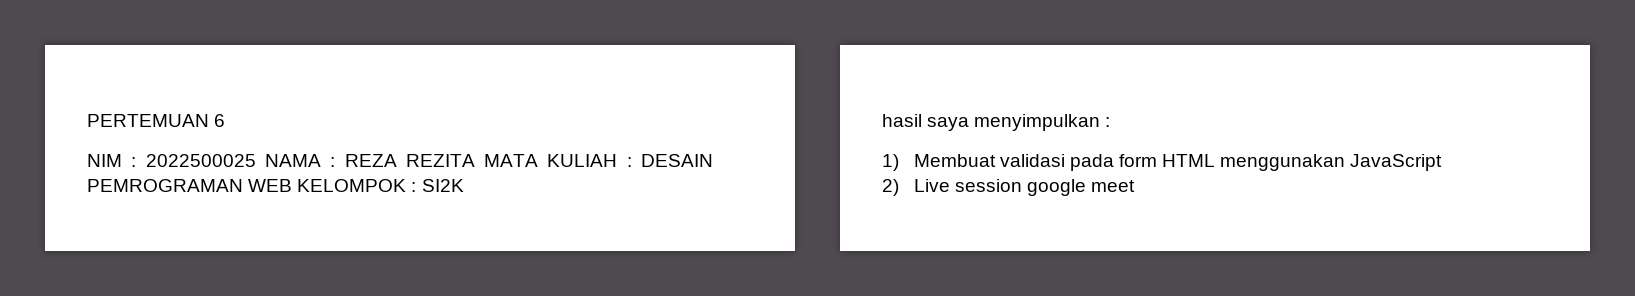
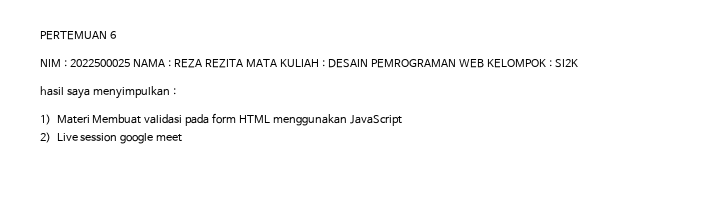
- 1) Membuat validasi pada form HTML menggunakan JavaScript
+ 1) Materi Membuat validasi pada form HTML menggunakan JavaScript

